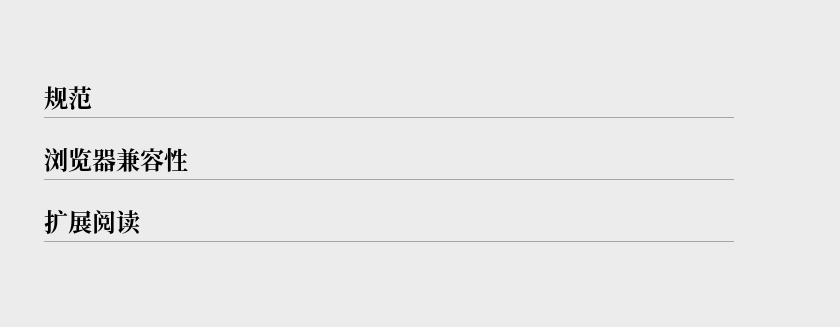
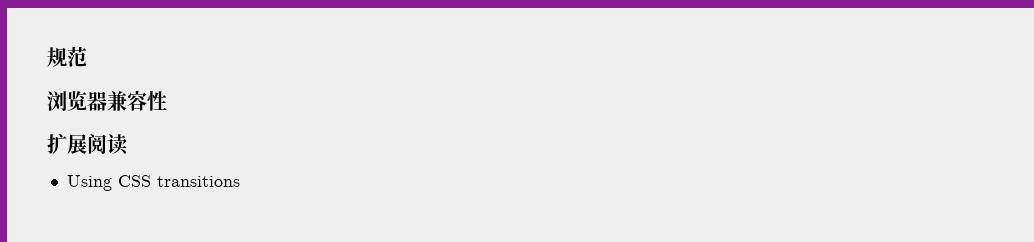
+ Using CSS transitions

